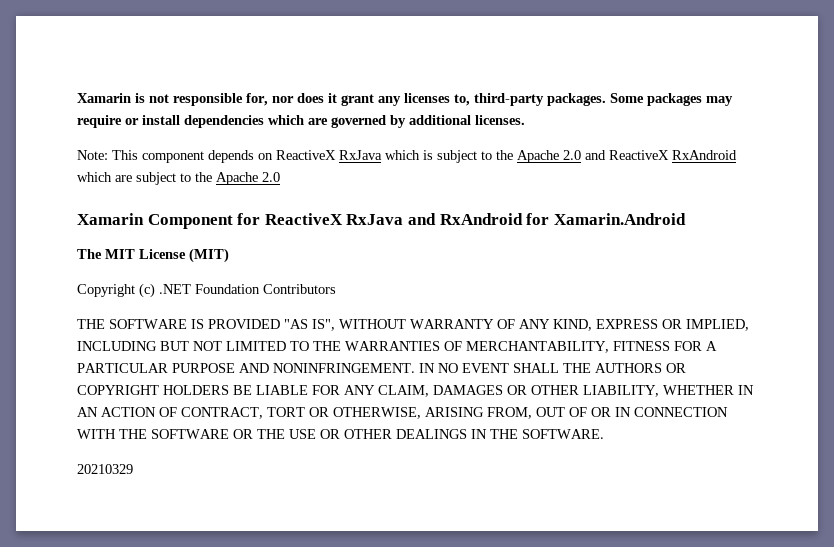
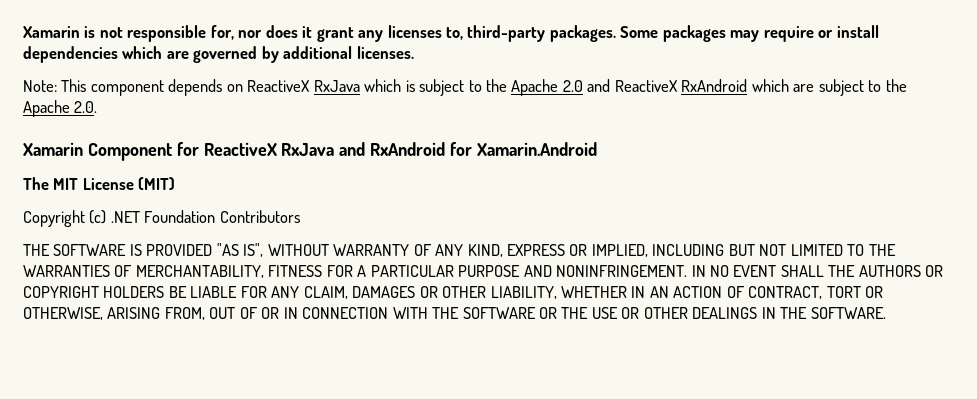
- Note: This component depends on ReactiveX RxJava which is subject to the Apache 2.0 and ReactiveX RxAndroid which are subject to the Apache 2.0
+ Note: This component depends on ReactiveX RxJava which is subject to the Apache 2.0 and ReactiveX RxAndroid which are subject to the Apache 2.0.
- 20210329

